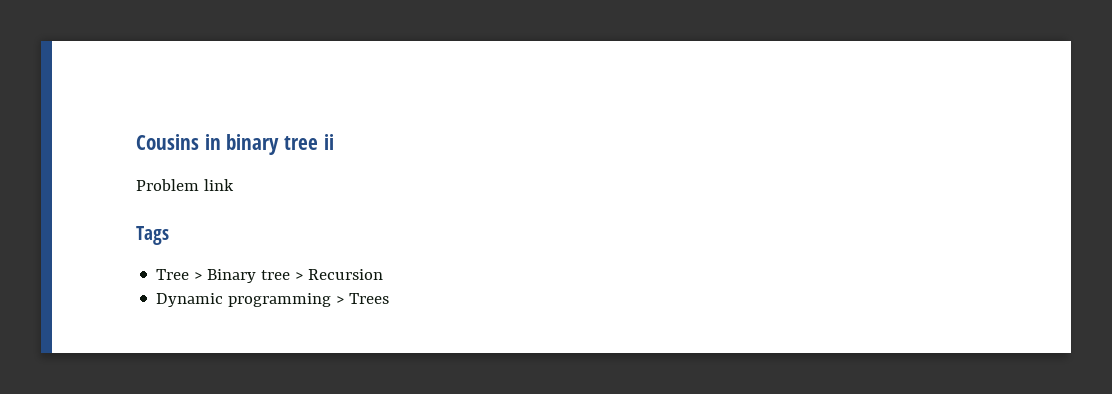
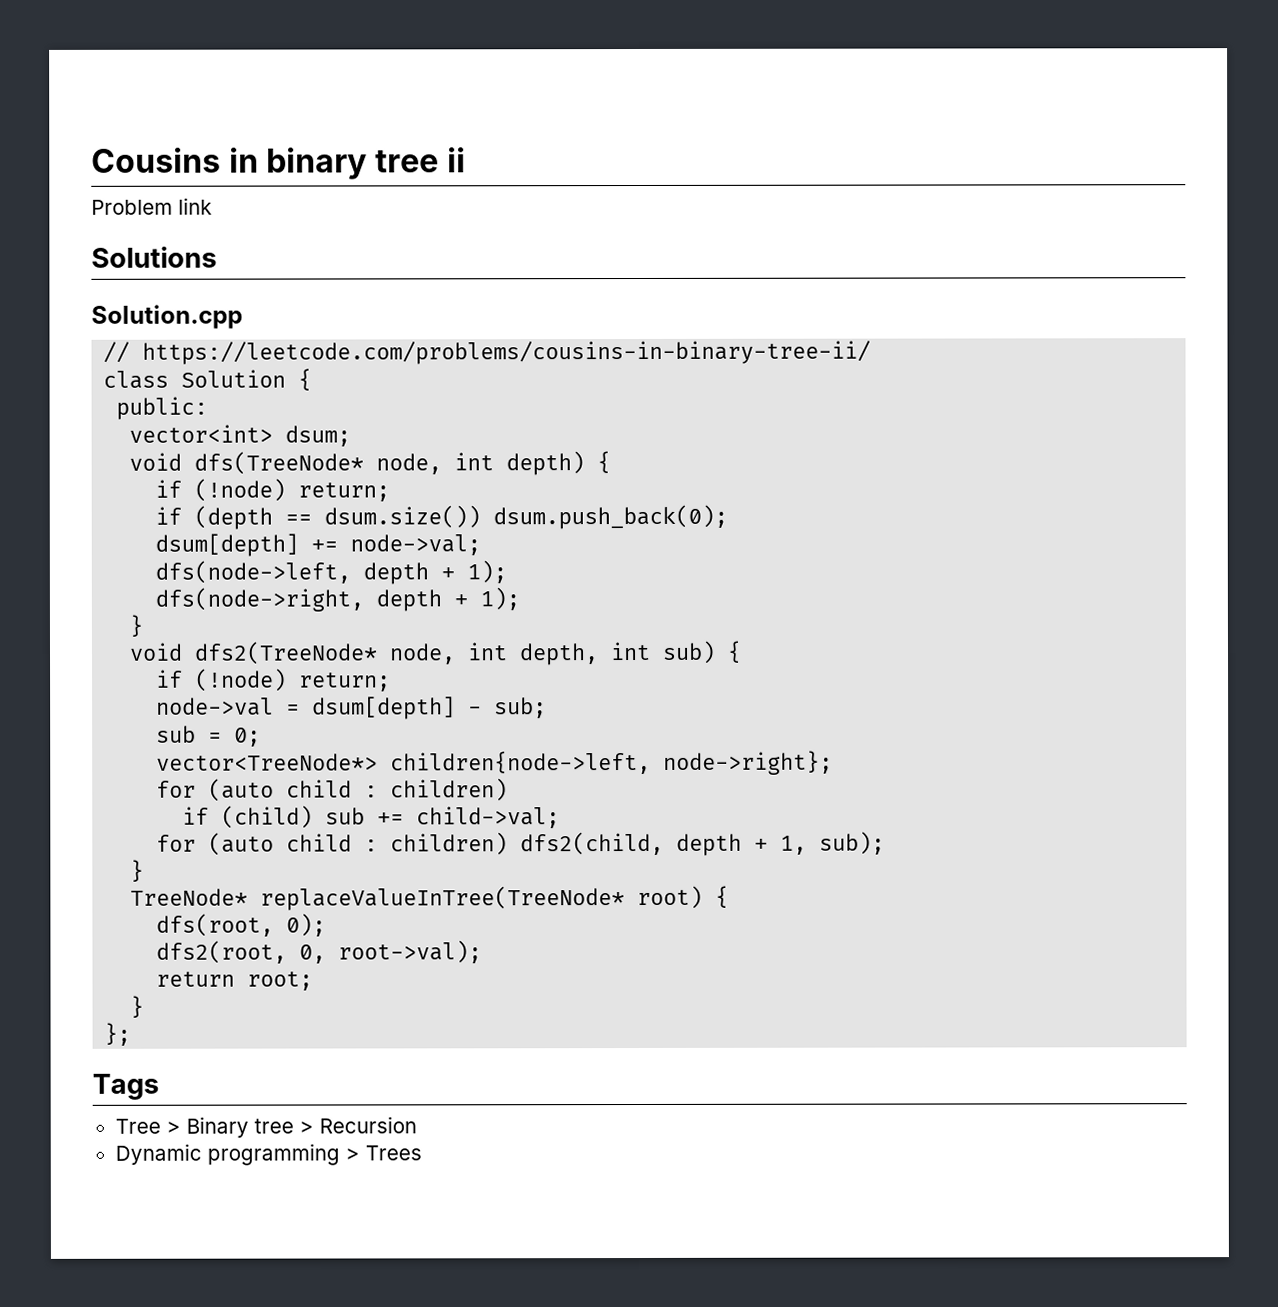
+ Solutions
+ Solution.cpp
+ // https://leetcode.com/problems/cousins-in-binary-tree-ii/
+ class Solution {
+ public:
+ vector<int> dsum;
+ void dfs(TreeNode* node, int depth) {
+ if (!node) return;
+ if (depth == dsum.size()) dsum.push_back(0);
+ dsum[depth] += node->val;
+ dfs(node->left, depth + 1);
+ dfs(node->right, depth + 1);
+ }
+ void dfs2(TreeNode* node, int depth, int sub) {
+ if (!node) return;
+ node->val = dsum[depth] - sub;
+ sub = 0;
+ vector<TreeNode*> children{node->left, node->right};
+ for (auto child : children)
+ if (child) sub += child->val;
+ for (auto child : children) dfs2(child, depth + 1, sub);
+ }
+ TreeNode* replaceValueInTree(TreeNode* root) {
+ dfs(root, 0);
+ dfs2(root, 0, root->val);
+ return root;
+ }
+ };

